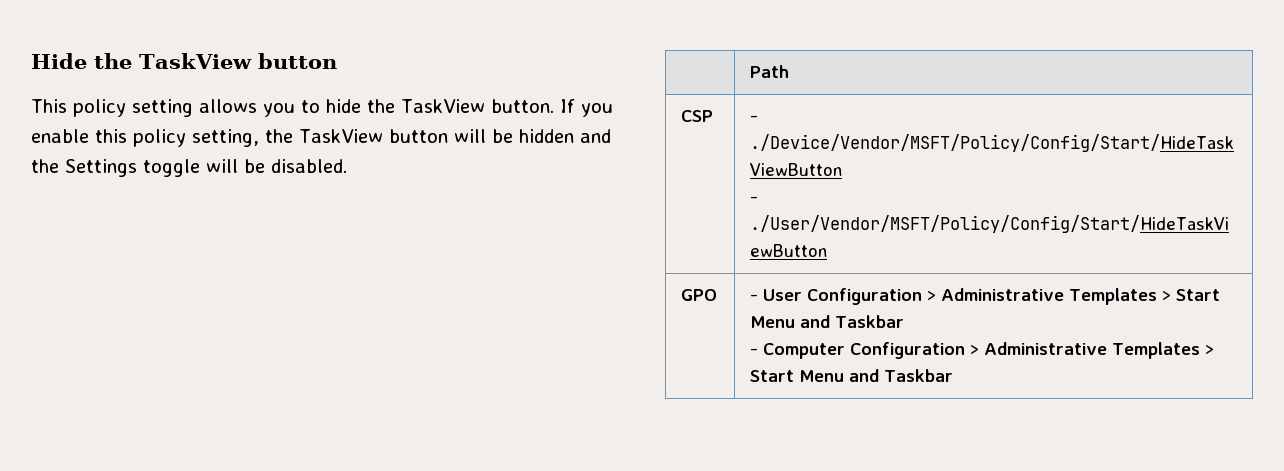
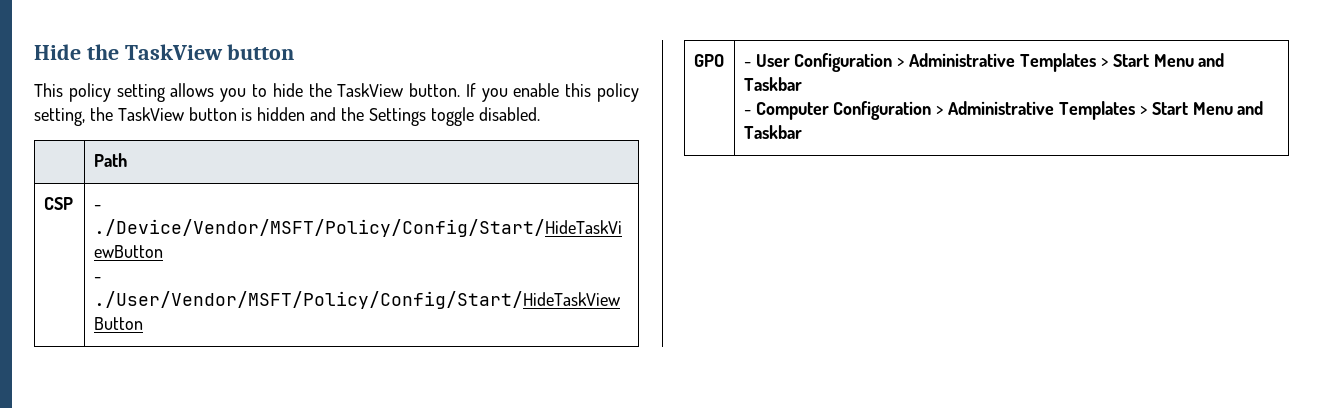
- If you enable this policy setting, the TaskView button will be hidden and the Settings toggle will be disabled.
+ If you enable this policy setting, the TaskView button is hidden and the Settings toggle disabled.

